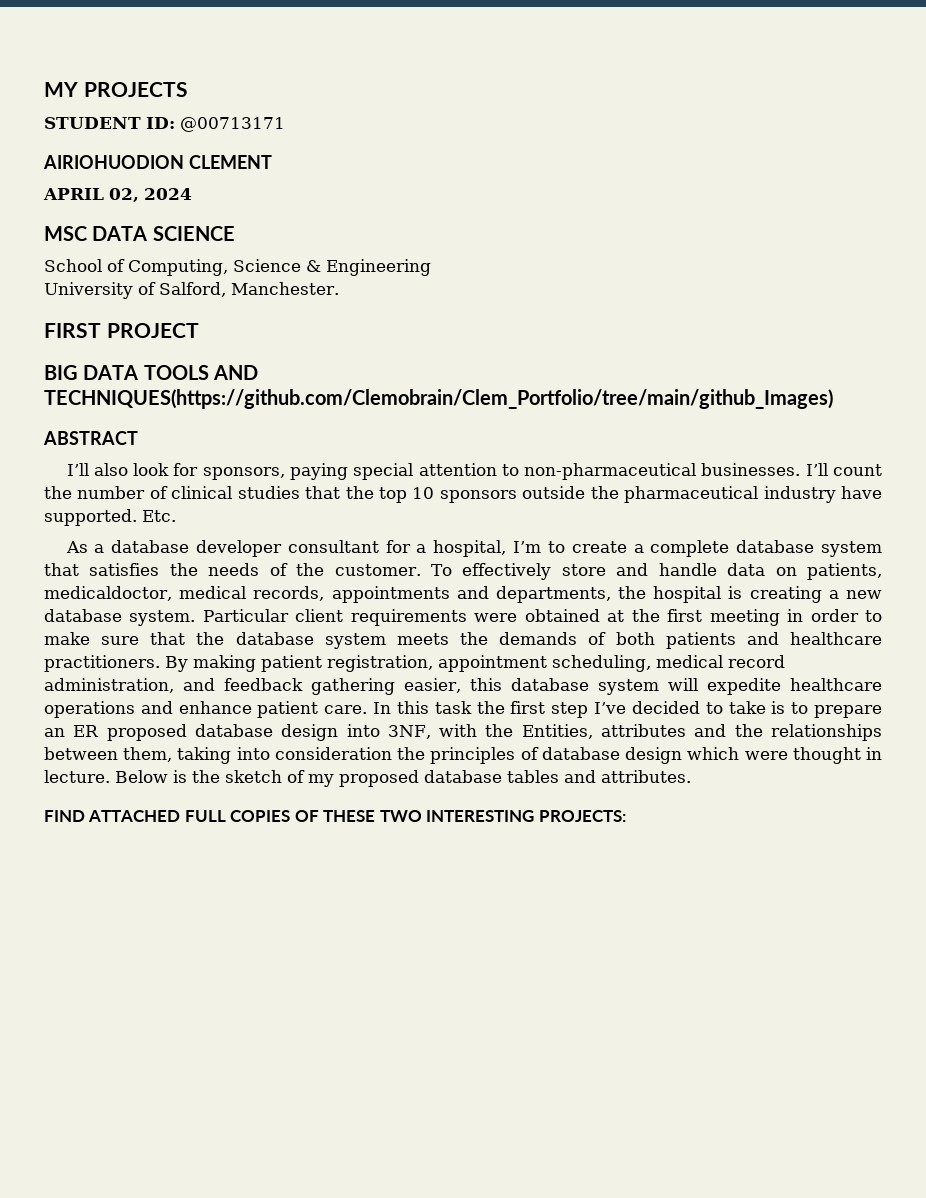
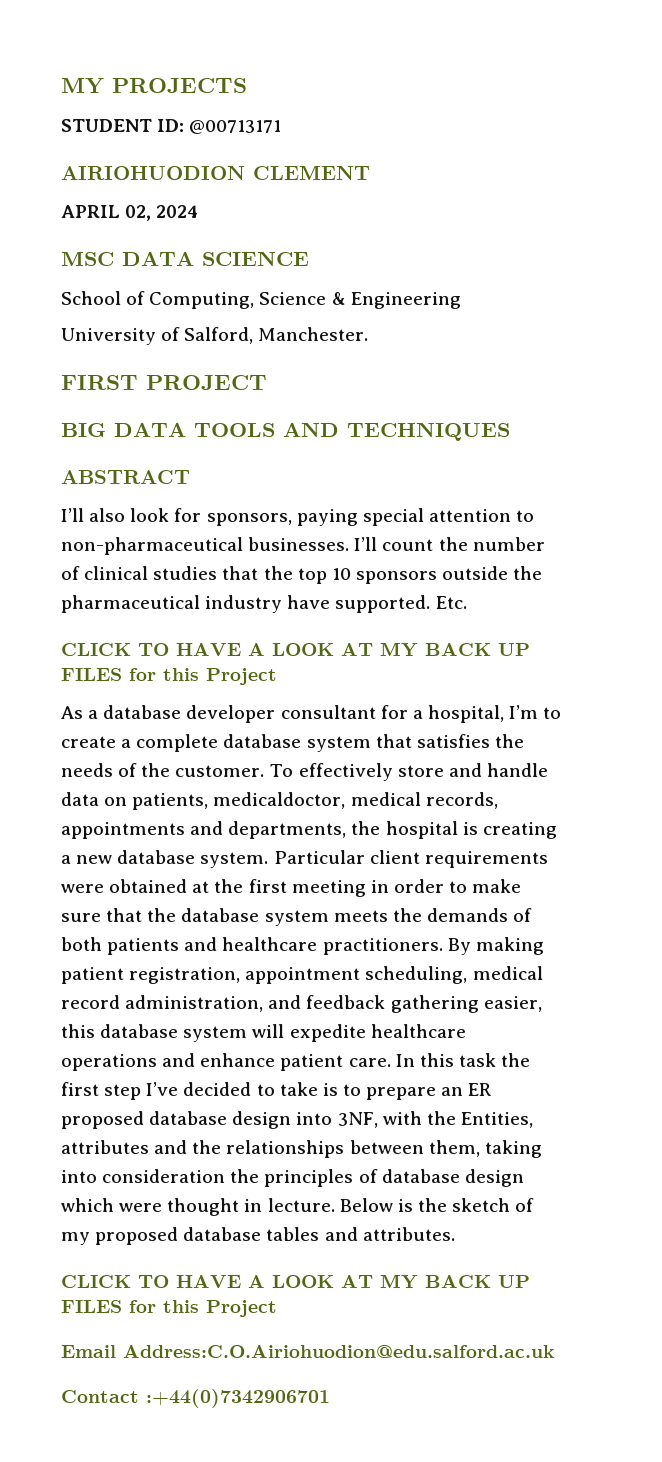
- BIG DATA TOOLS AND TECHNIQUES(https://github.com/Clemobrain/Clem_Portfolio/tree/main/github_Images)
+ BIG DATA TOOLS AND TECHNIQUES
  Etc.
+ CLICK TO HAVE A LOOK AT MY BACK UP FILES for this Project
  Below is the sketch of my proposed database tables and attributes.
- FIND ATTACHED FULL COPIES OF THESE TWO INTERESTING PROJECTS:
+ CLICK TO HAVE A LOOK AT MY BACK UP FILES for this Project
+ Email Address:C.O.Airiohuodion@edu.salford.ac.uk
+ Contact :+44(0)7342906701

